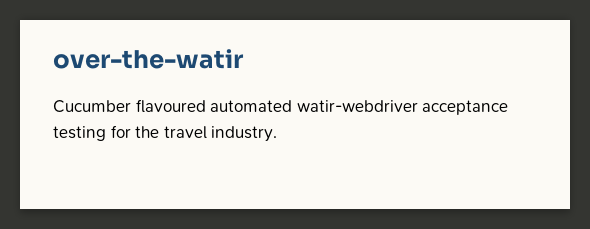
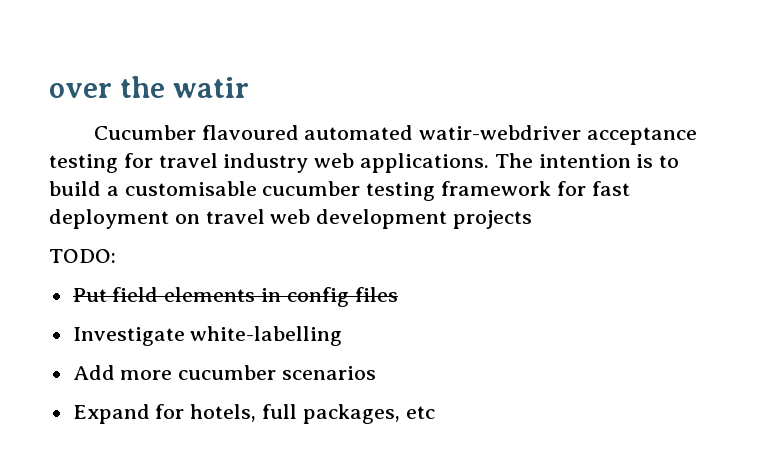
- over-the-watir
+ over the watir
- Cucumber flavoured automated watir-webdriver acceptance testing for the travel industry.
+ Cucumber flavoured automated watir-webdriver acceptance testing for travel industry web applications. The intention is to build a customisable cucumber testing framework for fast deployment on travel web development projects
+ TODO:
+ Put field elements in config files
+ Investigate white-labelling
+ Add more cucumber scenarios
+ Expand for hotels, full packages, etc

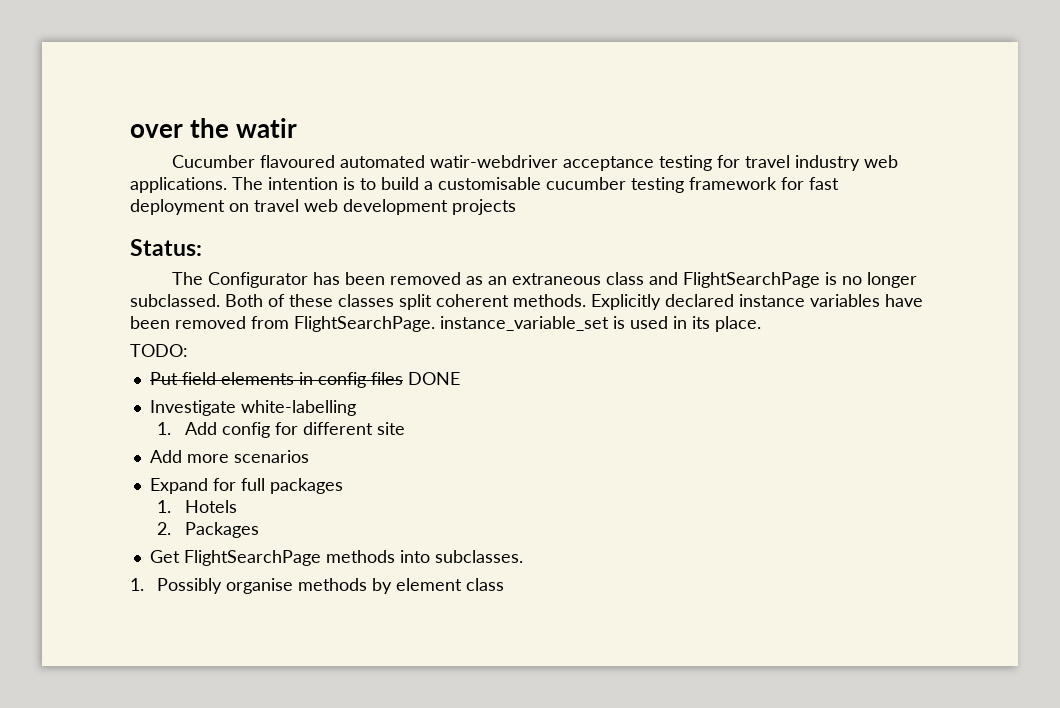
+ Status:
+ The Configurator has been removed as an extraneous class and FlightSearchPage is no longer subclassed. Both of these classes split coherent methods. Explicitly declared instance variables have been removed from FlightSearchPage. instance_variable_set is used in its place.
- Put field elements in config files
+ Put field elements in config files DONE
+ 1. Add config for different site
- Add more cucumber scenarios
+ Add more scenarios
- Expand for hotels, full packages, etc
+ Expand for full packages
+ 1. Hotels
+ 2. Packages
+ Get FlightSearchPage methods into subclasses.
+ 1. Possibly organise methods by element class

